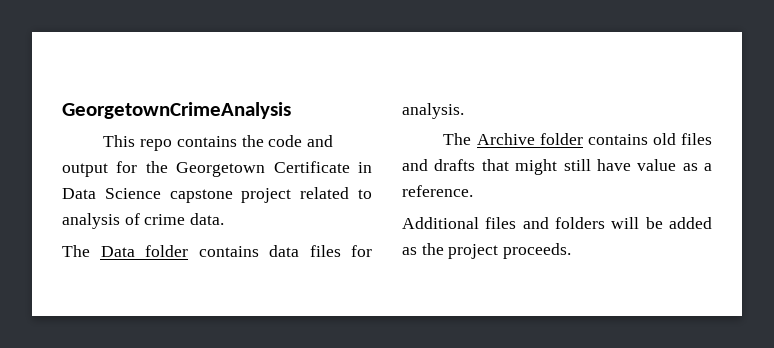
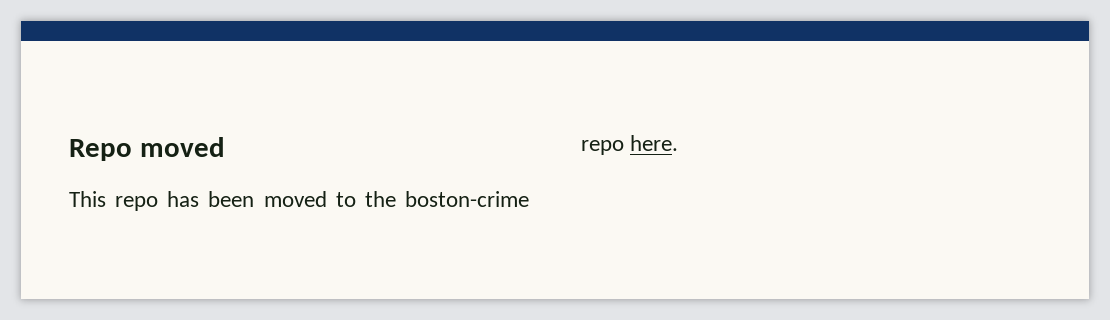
- GeorgetownCrimeAnalysis
+ Repo moved
- This repo contains the code and output for the Georgetown Certificate in Data Science capstone project related to analysis of crime data.
- The Data folder contains data files for analysis.
- The Archive folder contains old files and drafts that might still have value as a reference.
- Additional files and folders will be added as the project proceeds.
+ This repo has been moved to the boston-crime repo here.

